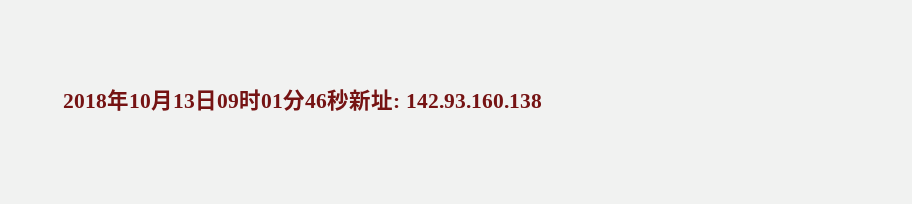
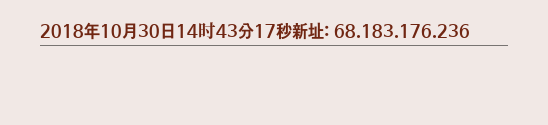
- 2018年10月13日09时01分46秒新址: 142.93.160.138
+ 2018年10月30日14时43分17秒新址: 68.183.176.236

